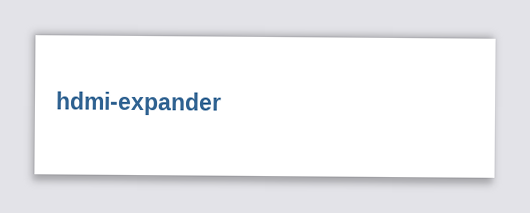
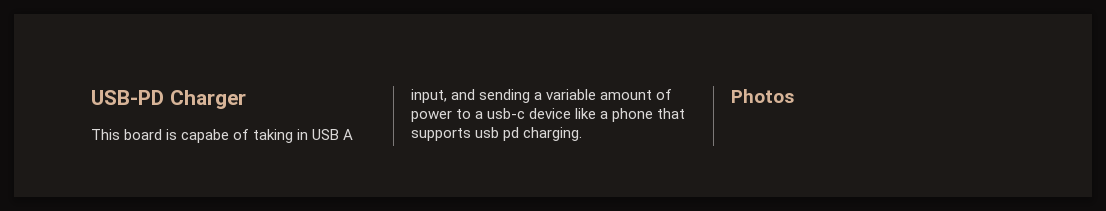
- hdmi-expander
+ USB-PD Charger
+ This board is capabe of taking in USB A input, and sending a variable amount of power to a usb-c device like a phone that supports usb pd charging.
+ Photos

